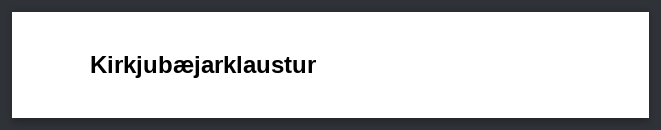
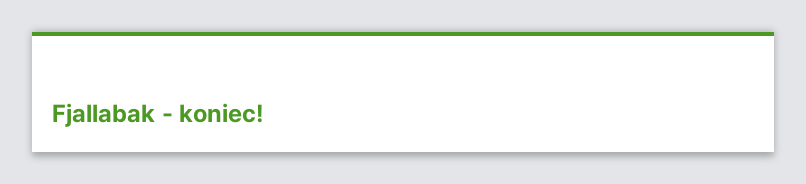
- Kirkjubæjarklaustur
+ Fjallabak - koniec!

